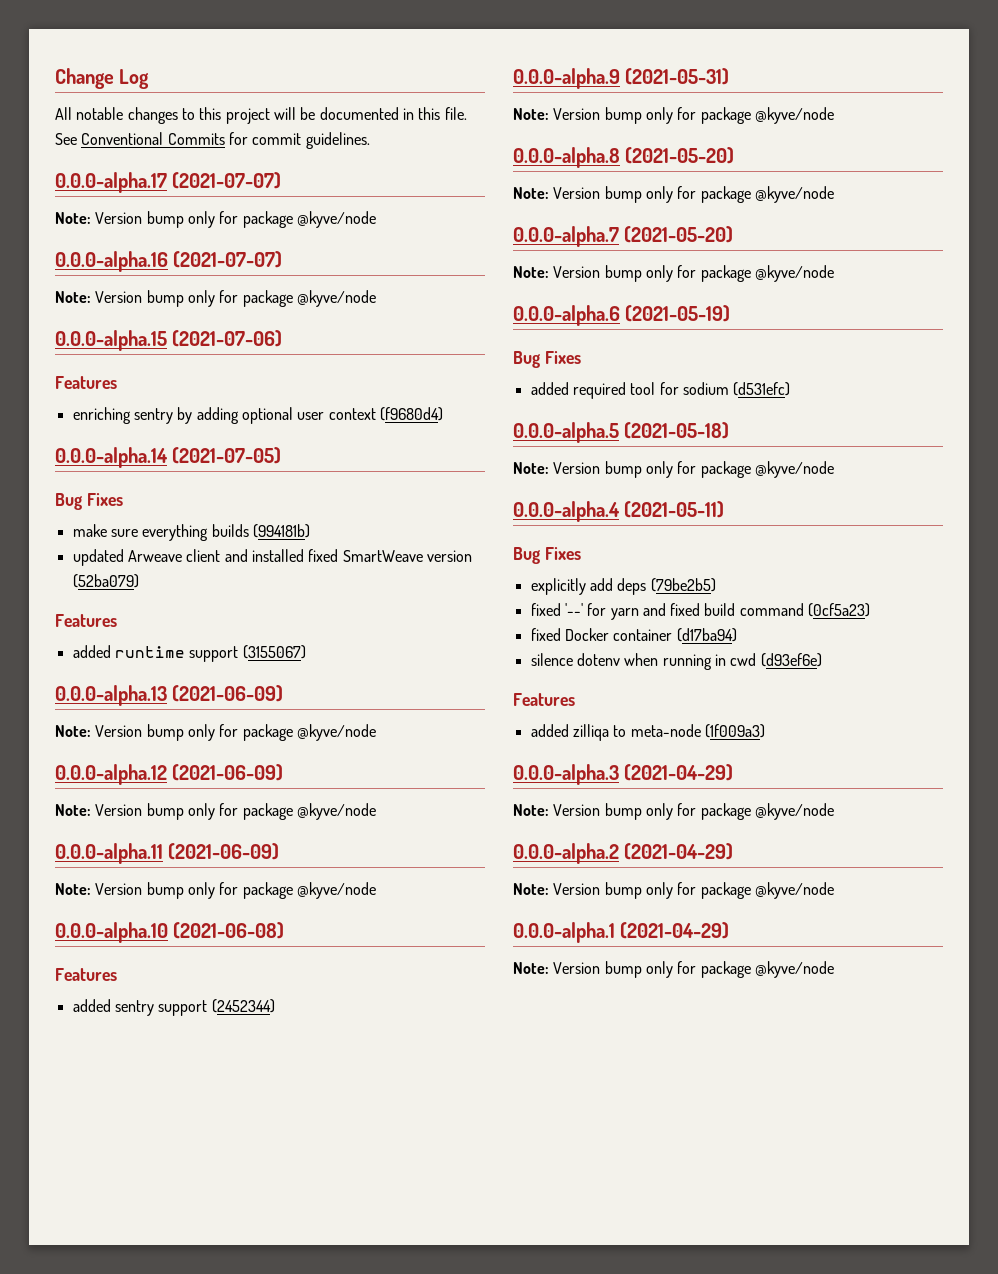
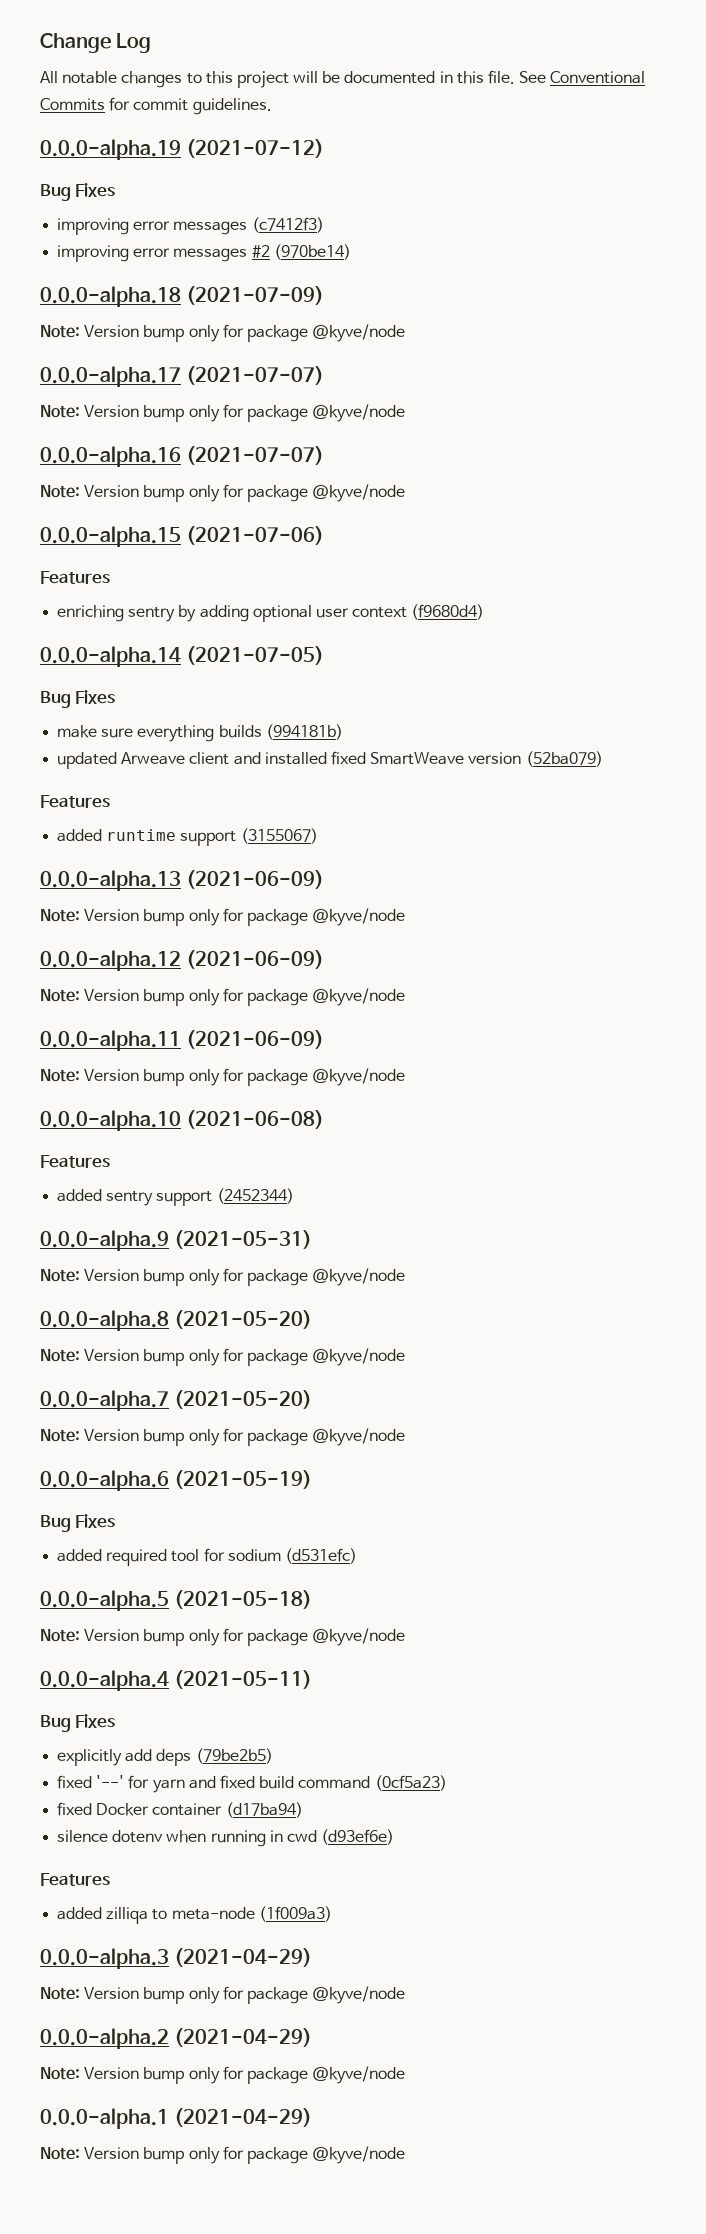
+ 0.0.0-alpha.19 (2021-07-12)
+ Bug Fixes
+ improving error messages (c7412f3)
+ improving error messages #2 (970be14)
+ 0.0.0-alpha.18 (2021-07-09)
+ Note: Version bump only for package @kyve/node

